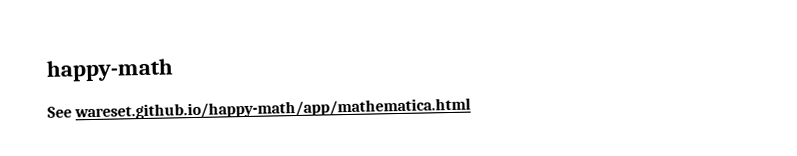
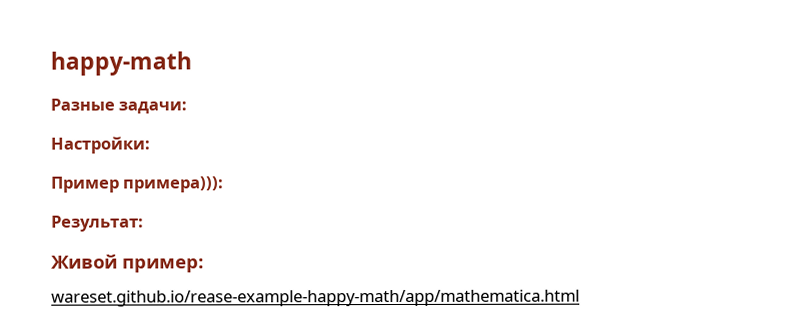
- See wareset.github.io/happy-math/app/mathematica.html
+ Разные задачи:
+ Настройки:
+ Пример примера))):
+ Результат:
+ Живой пример:
+ wareset.github.io/rease-example-happy-math/app/mathematica.html

